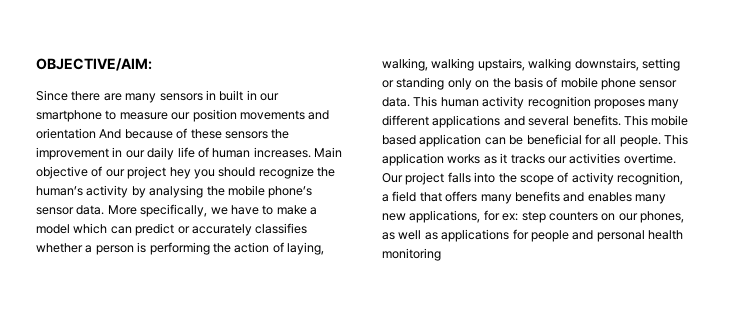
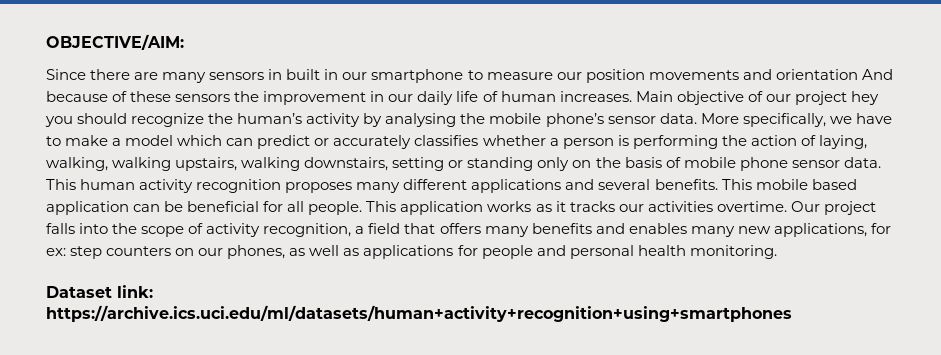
- Our project falls into the scope of activity recognition, a field that offers many benefits and enables many new applications, for ex: step counters on our phones, as well as applications for people and personal health monitoring
+ Our project falls into the scope of activity recognition, a field that offers many benefits and enables many new applications, for ex: step counters on our phones, as well as applications for people and personal health monitoring.
+ Dataset link: https://archive.ics.uci.edu/ml/datasets/human+activity+recognition+using+smartphones

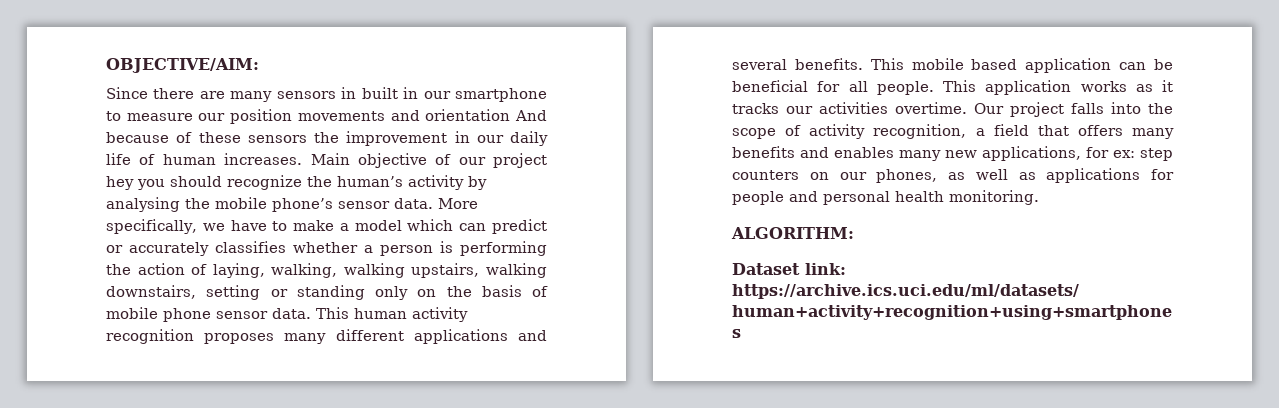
+ ALGORITHM:

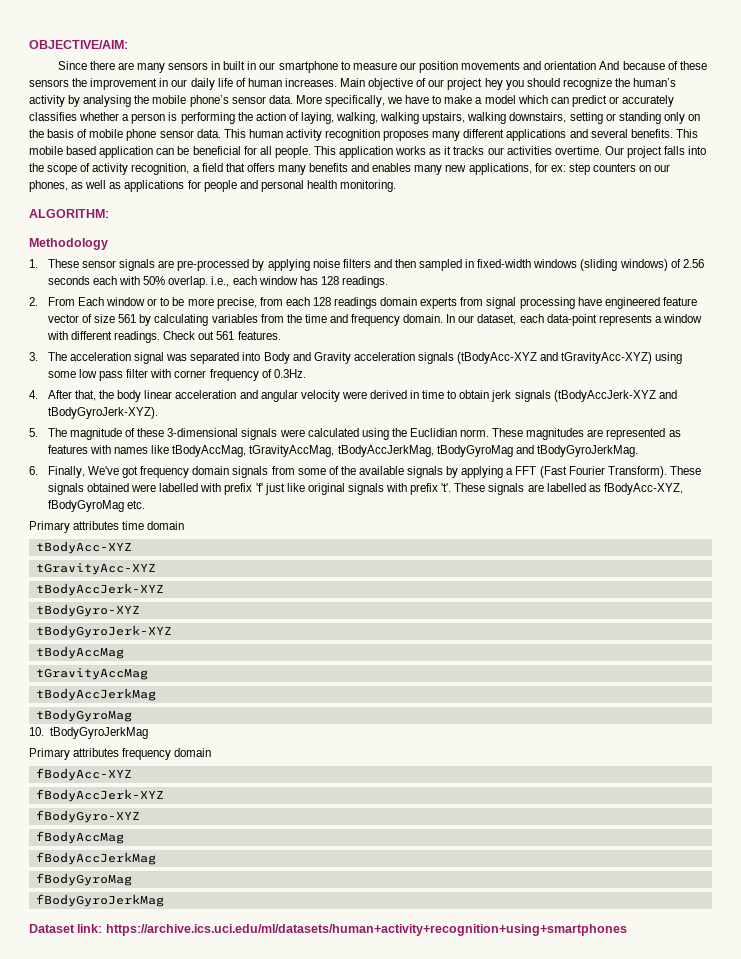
+ Methodology
+ 1. These sensor signals are pre-processed by applying noise filters and then sampled in fixed-width windows (sliding windows) of 2.56 seconds each with 50% overlap. i.e., each window has 128 readings.
+ 2. From Each window or to be more precise, from each 128 readings domain experts from signal processing have engineered feature vector of size 561 by calculating variables from the time and frequency domain. In our dataset, each data-point represents a window with different readings. Check out 561 features.
+ 3. The acceleration signal was separated into Body and Gravity acceleration signals (tBodyAcc-XYZ and tGravityAcc-XYZ) using some low pass filter with corner frequency of 0.3Hz.
+ 4. After that, the body linear acceleration and angular velocity were derived in time to obtain jerk signals (tBodyAccJerk-XYZ and tBodyGyroJerk-XYZ).
+ 5. The magnitude of these 3-dimensional signals were calculated using the Euclidian norm. These magnitudes are represented as features with names like tBodyAccMag, tGravityAccMag, tBodyAccJerkMag, tBodyGyroMag and tBodyGyroJerkMag.
+ 6. Finally, We've got frequency domain signals from some of the available signals by applying a FFT (Fast Fourier Transform). These signals obtained were labelled with prefix 'f' just like original signals with prefix 't'. These signals are labelled as fBodyAcc-XYZ, fBodyGyroMag etc.
+ Primary attributes time domain
+ tBodyAcc-XYZ
+ tGravityAcc-XYZ
+ tBodyAccJerk-XYZ
+ tBodyGyro-XYZ
+ tBodyGyroJerk-XYZ
+ tBodyAccMag
+ tGravityAccMag
+ tBodyAccJerkMag
+ tBodyGyroMag
+ 10. tBodyGyroJerkMag
+ Primary attributes frequency domain
+ fBodyAcc-XYZ
+ fBodyAccJerk-XYZ
+ fBodyGyro-XYZ
+ fBodyAccMag
+ fBodyAccJerkMag
+ fBodyGyroMag
+ fBodyGyroJerkMag

